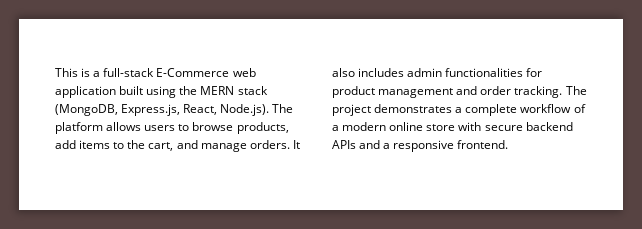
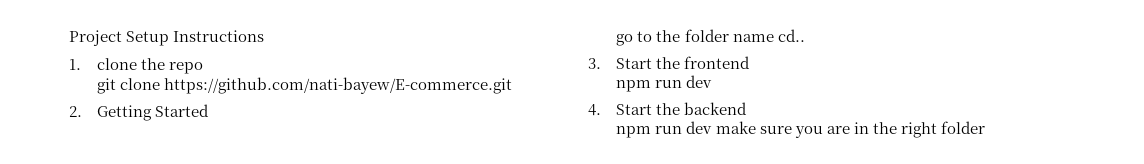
- This is a full-stack E-Commerce web application built using the MERN stack (MongoDB, Express.js, React, Node.js). The platform allows users to browse products, add items to the cart, and manage orders. It also includes admin functionalities for product management and order tracking. The project demonstrates a complete workflow of a modern online store with secure backend APIs and a responsive frontend.
+ Project Setup Instructions
+ 1. clone the repo
+ git clone https://github.com/nati-bayew/E-commerce.git
+ 2. Getting Started
+ go to the folder name cd..
+ 3. Start the frontend
+ npm run dev
+ 4. Start the backend
+ npm run dev make sure you are in the right folder

